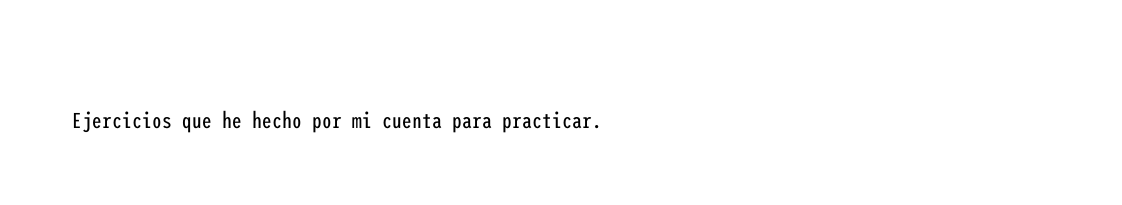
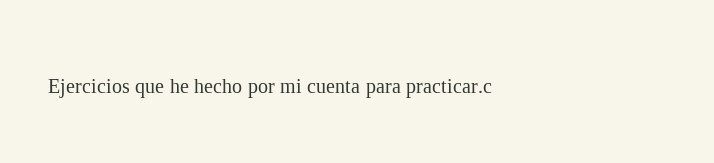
- Ejercicios que he hecho por mi cuenta para practicar.
+ Ejercicios que he hecho por mi cuenta para practicar.c

